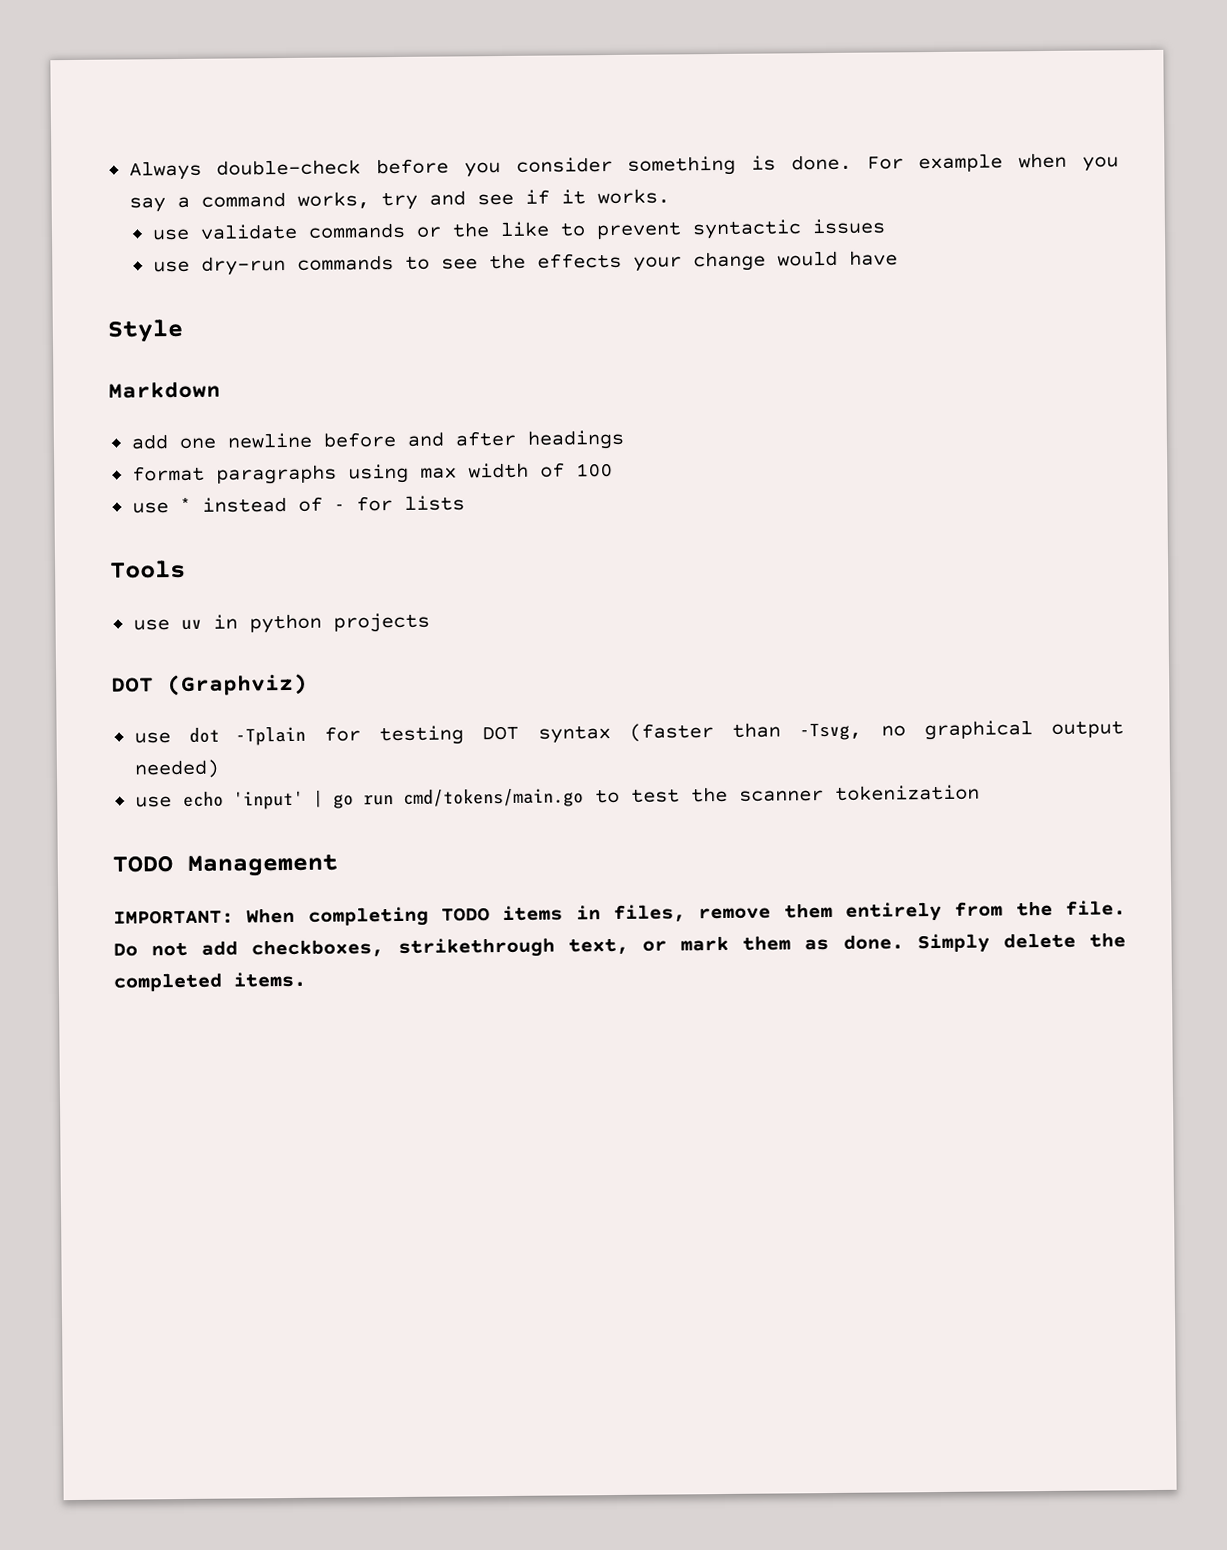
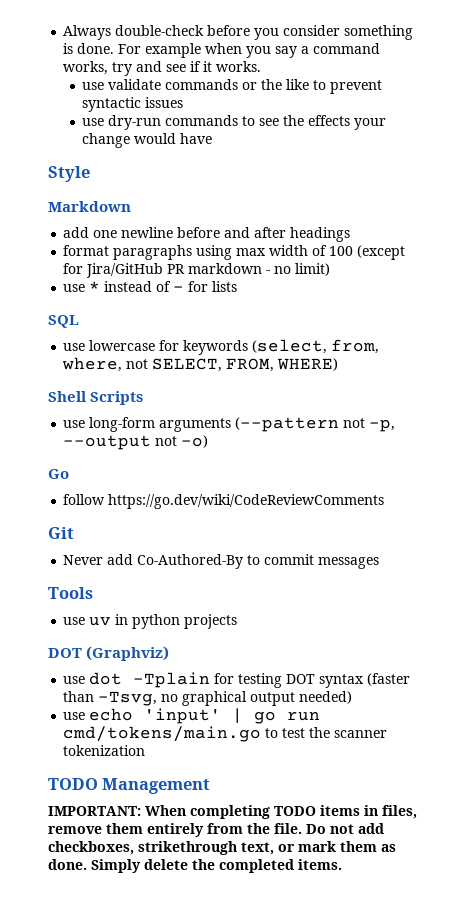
- format paragraphs using max width of 100
+ format paragraphs using max width of 100 (except for Jira/GitHub PR markdown - no limit)
+ SQL
+ use lowercase for keywords (select, from, where, not SELECT, FROM, WHERE)
+ Shell Scripts
+ use long-form arguments (--pattern not -p, --output not -o)
+ Go
+ follow https://go.dev/wiki/CodeReviewComments
+ Git
+ Never add Co-Authored-By to commit messages

